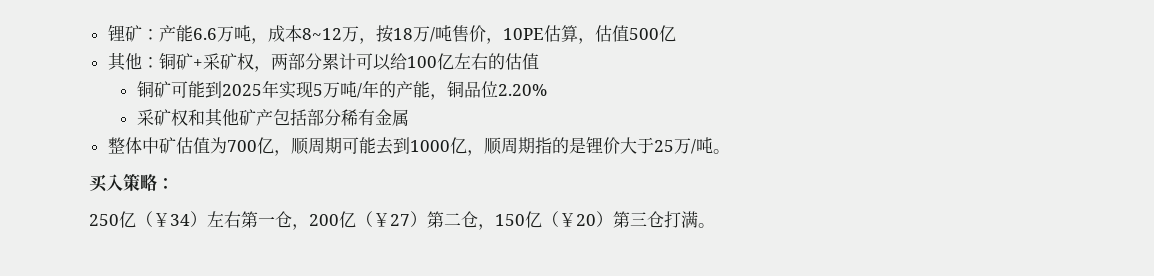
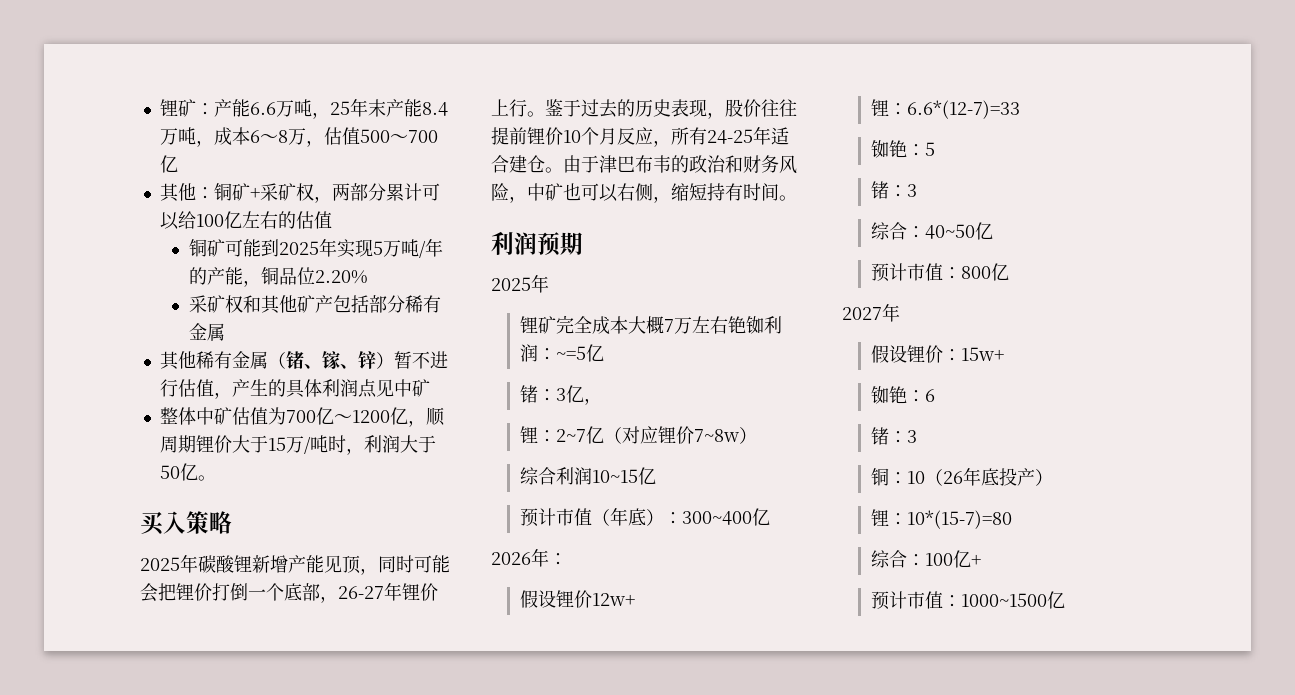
- 锂矿：产能6.6万吨，成本8~12万，按18万/吨售价，10PE估算，估值500亿
+ 锂矿：产能6.6万吨，25年末产能8.4万吨，成本6～8万，估值500～700亿
+ 其他稀有金属（锗、镓、锌）暂不进行估值，产生的具体利润点见中矿
- 整体中矿估值为700亿，顺周期可能去到1000亿，顺周期指的是锂价大于25万/吨。
- 买入策略：
- 250亿（￥34）左右第一仓，200亿（￥27）第二仓，150亿（￥20）第三仓打满。
+ 整体中矿估值为700亿～1200亿，顺周期锂价大于15万/吨时，利润大于50亿。
+ 买入策略
+ 2025年碳酸锂新增产能见顶，同时可能会把锂价打倒一个底部，26-27年锂价上行。鉴于过去的历史表现，股价往往提前锂价10个月反应，所有24-25年适合建仓。由于津巴布韦的政治和财务风险，中矿也可以右侧，缩短持有时间。
+ 利润预期
+ 2025年
+ 锂矿完全成本大概7万左右铯铷利润：~=5亿
+ 锗：3亿，
+ 锂：2~7亿（对应锂价7~8w）
+ 综合利润10~15亿
+ 预计市值（年底）：300~400亿
+ 2026年：
+ 假设锂价12w+
+ 锂：6.6*(12-7)=33
+ 铷铯：5
+ 锗：3
+ 综合：40~50亿
+ 预计市值：800亿
+ 2027年
+ 假设锂价：15w+
+ 铷铯：6
+ 锗：3
+ 铜：10（26年底投产）
+ 锂：10*(15-7)=80
+ 综合：100亿+
+ 预计市值：1000~1500亿

